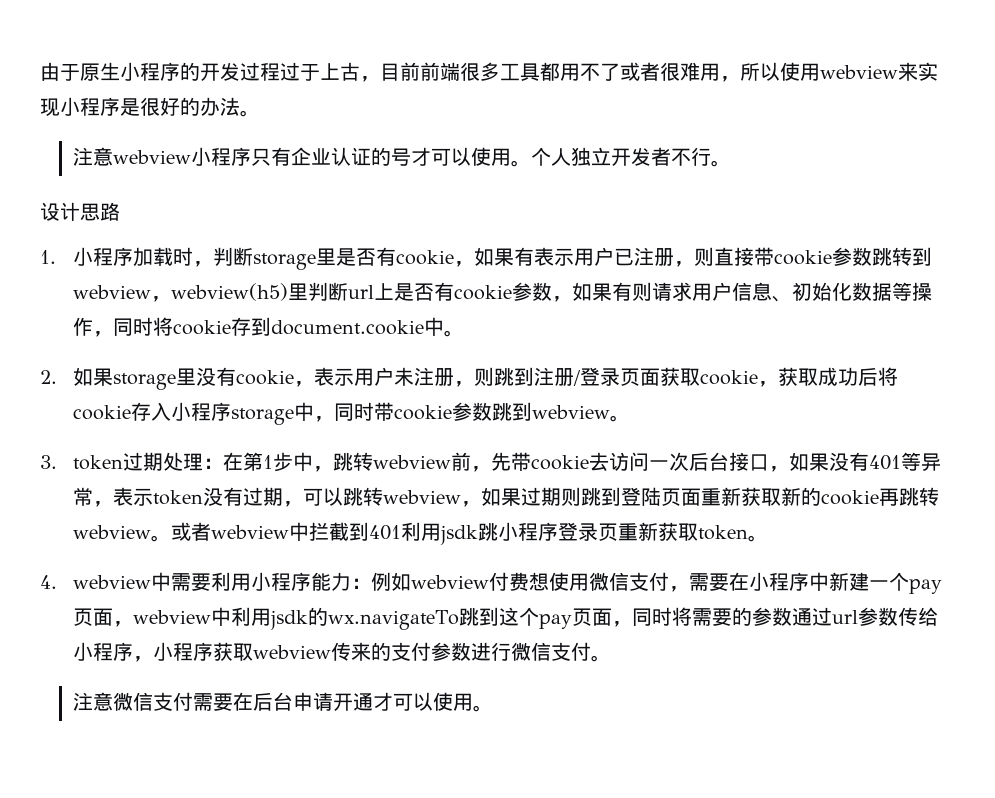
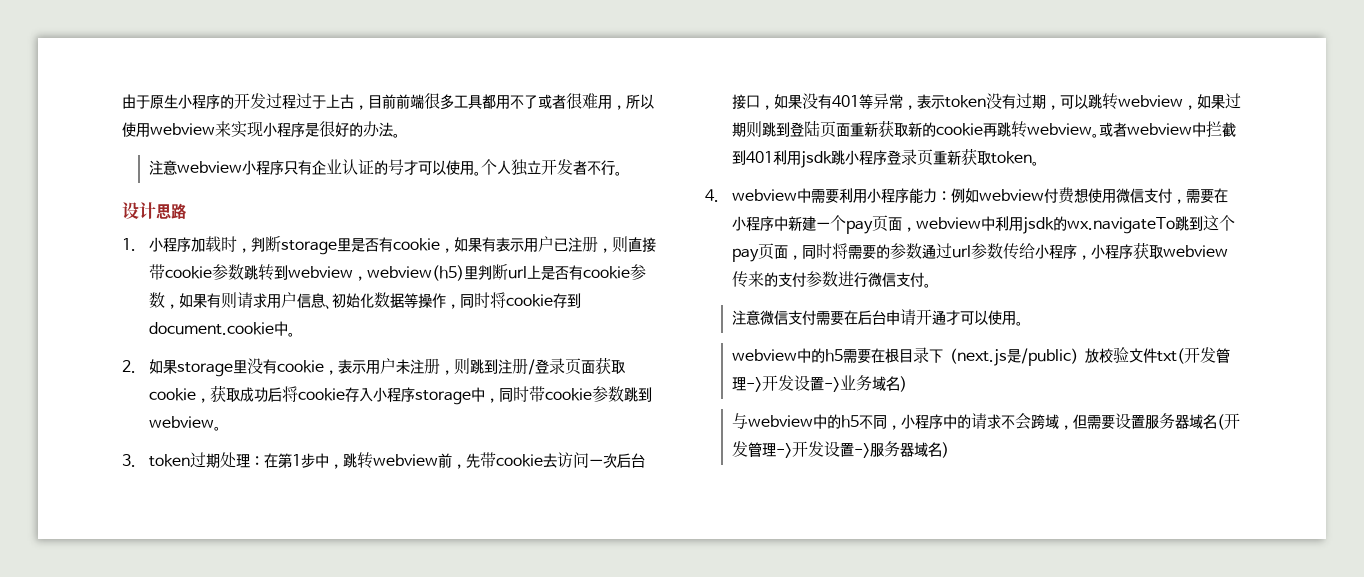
+ webview中的h5需要在根目录下（next.js是/public）放校验文件txt(开发管理->开发设置->业务域名)
+ 与webview中的h5不同，小程序中的请求不会跨域，但需要设置服务器域名(开发管理->开发设置->服务器域名)

